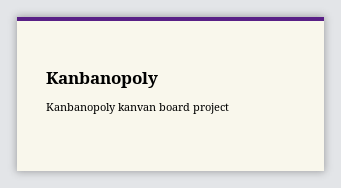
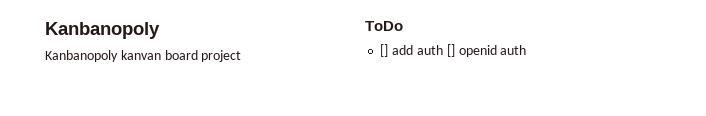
+ ToDo
+ [] add auth [] openid auth

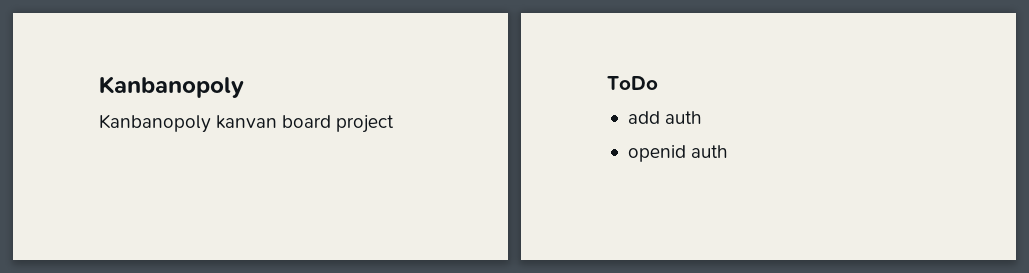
- [] add auth [] openid auth
+ add auth
+ openid auth

